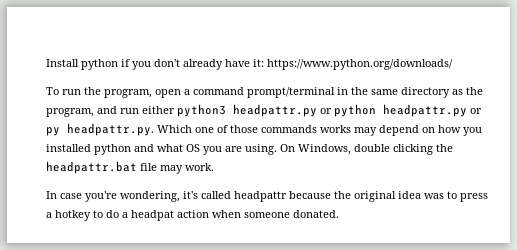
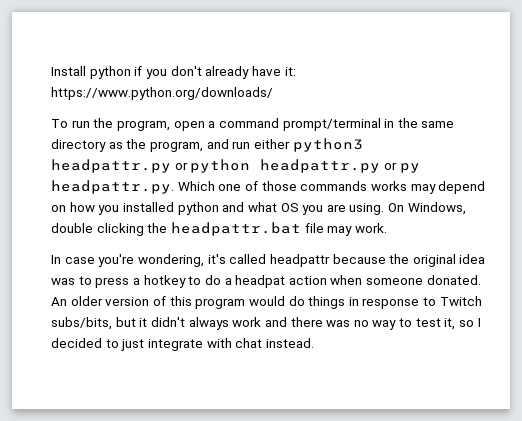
+ An older version of this program would do things in response to Twitch subs/bits, but it didn't always work and there was no way to test it, so I decided to just integrate with chat instead.

